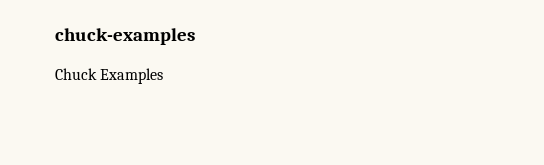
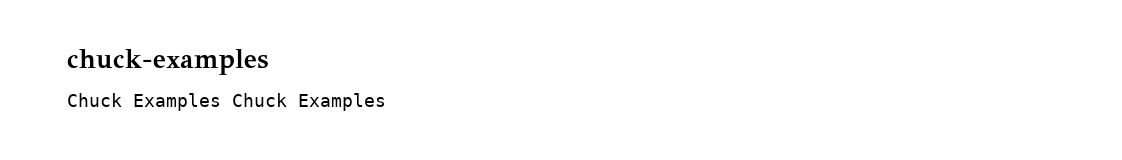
- Chuck Examples
+ Chuck Examples Chuck Examples

